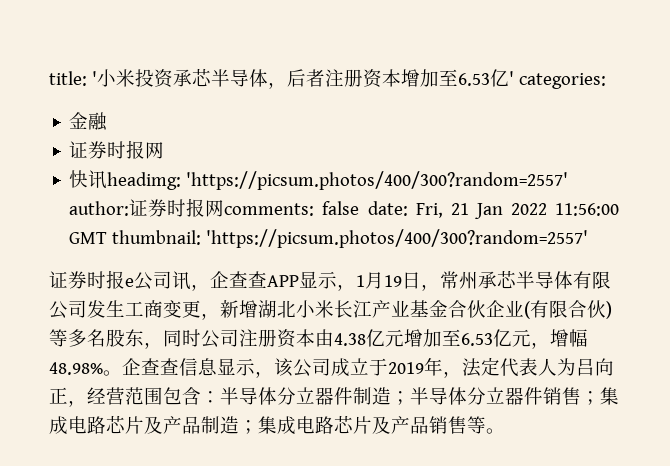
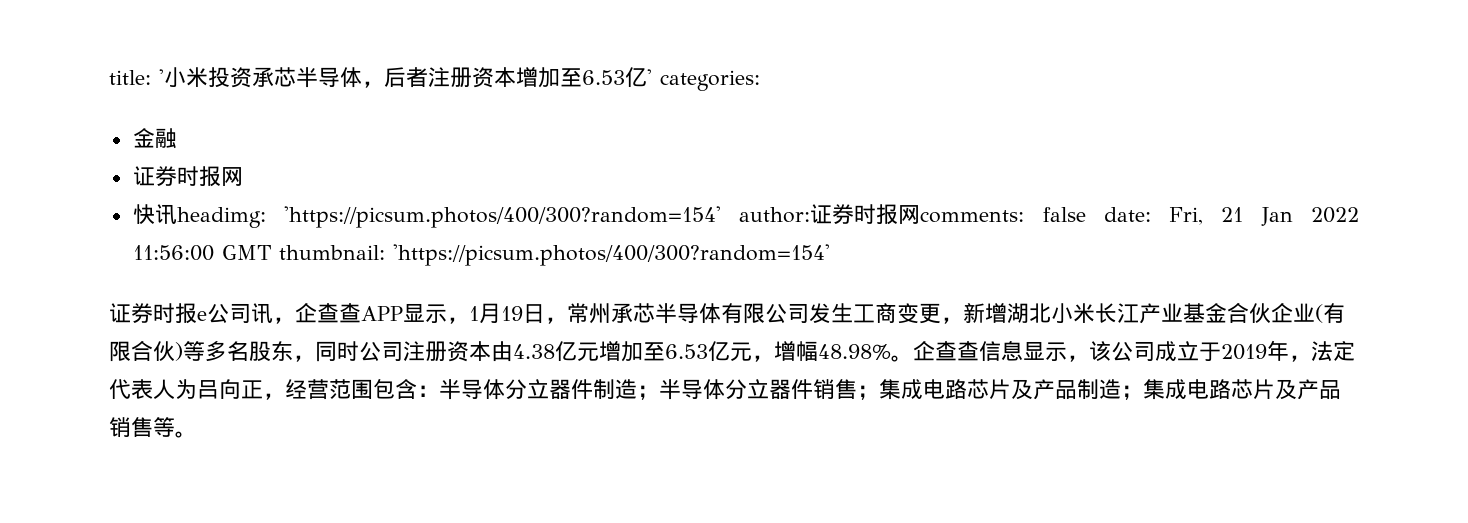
- 快讯headimg: 'https://picsum.photos/400/300?random=2557' author:证券时报网comments: false date: Fri, 21 Jan 2022 11:56:00 GMT thumbnail: 'https://picsum.photos/400/300?random=2557'
+ 快讯headimg: 'https://picsum.photos/400/300?random=154' author:证券时报网comments: false date: Fri, 21 Jan 2022 11:56:00 GMT thumbnail: 'https://picsum.photos/400/300?random=154'

